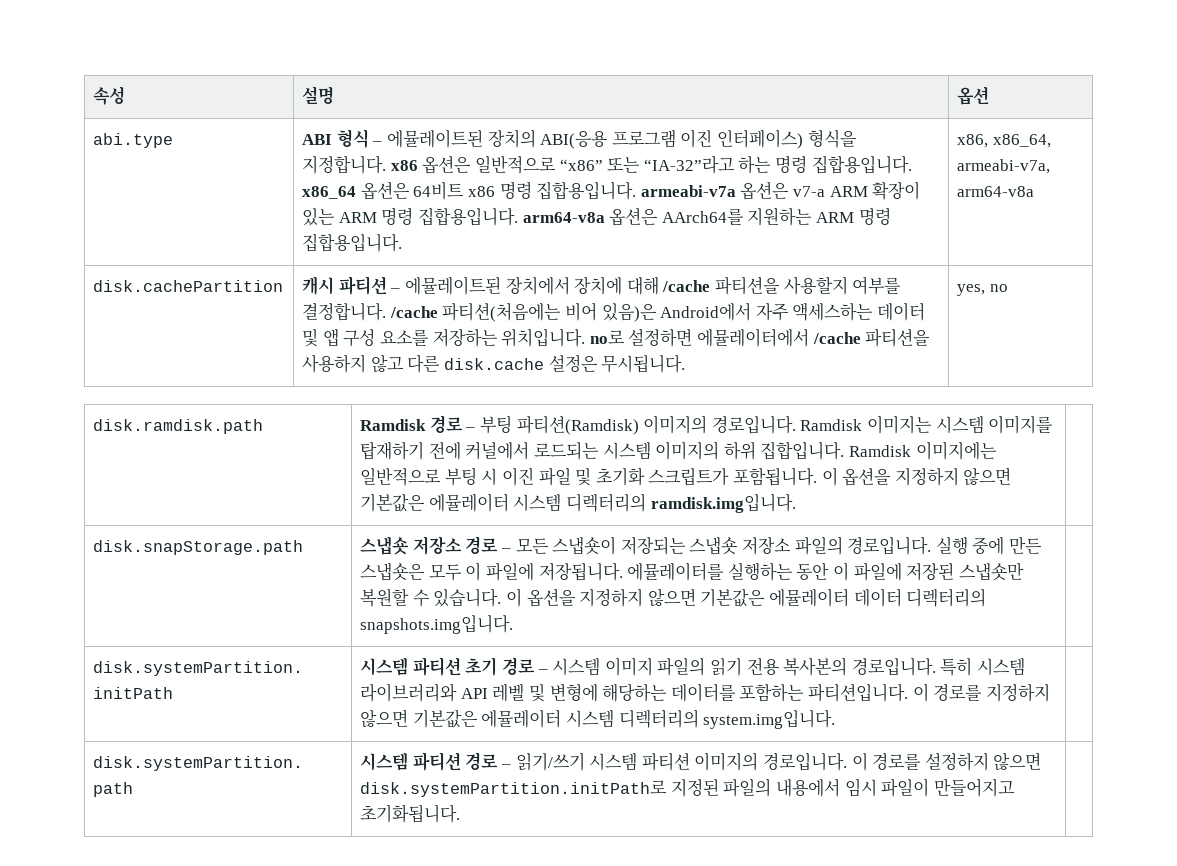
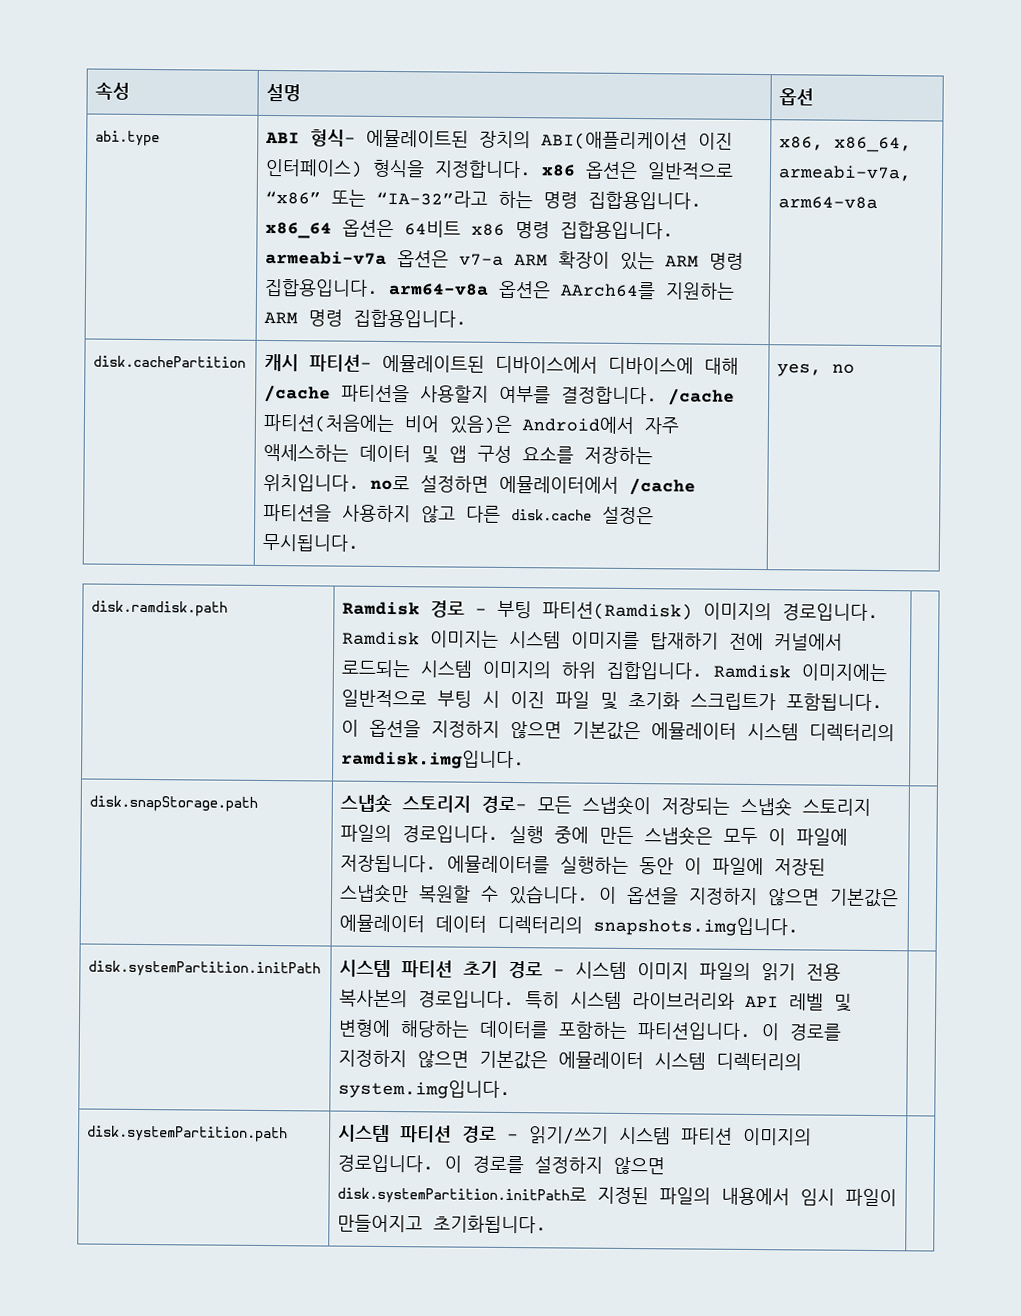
- ABI 형식 – 에뮬레이트된 장치의 ABI(응용 프로그램 이진 인터페이스) 형식을 지정합니다. x86 옵션은 일반적으로 “x86” 또는 “IA-32”라고 하는 명령 집합용입니다. x86_64 옵션은 64비트 x86 명령 집합용입니다. armeabi-v7a 옵션은 v7-a ARM 확장이 있는 ARM 명령 집합용입니다. arm64-v8a 옵션은 AArch64를 지원하는 ARM 명령 집합용입니다.
+ ABI 형식– 에뮬레이트된 장치의 ABI(애플리케이션 이진 인터페이스) 형식을 지정합니다. x86 옵션은 일반적으로 “x86” 또는 “IA-32”라고 하는 명령 집합용입니다. x86_64 옵션은 64비트 x86 명령 집합용입니다. armeabi-v7a 옵션은 v7-a ARM 확장이 있는 ARM 명령 집합용입니다. arm64-v8a 옵션은 AArch64를 지원하는 ARM 명령 집합용입니다.
- disk.cachePartition | 캐시 파티션 – 에뮬레이트된 장치에서 장치에 대해 /cache 파티션을 사용할지 여부를 결정합니다. /cache 파티션(처음에는 비어 있음)은 Android에서 자주 액세스하는 데이터 및 앱 구성 요소를 저장하는 위치입니다. no로 설정하면 에뮬레이터에서 /cache 파티션을 사용하지 않고 다른 disk.cache 설정은 무시됩니다. | yes, no
+ disk.cachePartition | 캐시 파티션– 에뮬레이트된 디바이스에서 디바이스에 대해 /cache 파티션을 사용할지 여부를 결정합니다. /cache 파티션(처음에는 비어 있음)은 Android에서 자주 액세스하는 데이터 및 앱 구성 요소를 저장하는 위치입니다. no로 설정하면 에뮬레이터에서 /cache 파티션을 사용하지 않고 다른 disk.cache 설정은 무시됩니다. | yes, no
- disk.snapStorage.path | 스냅숏 저장소 경로 – 모든 스냅숏이 저장되는 스냅숏 저장소 파일의 경로입니다. 실행 중에 만든 스냅숏은 모두 이 파일에 저장됩니다. 에뮬레이터를 실행하는 동안 이 파일에 저장된 스냅숏만 복원할 수 있습니다. 이 옵션을 지정하지 않으면 기본값은 에뮬레이터 데이터 디렉터리의 snapshots.img입니다. |
+ disk.snapStorage.path | 스냅숏 스토리지 경로– 모든 스냅숏이 저장되는 스냅숏 스토리지 파일의 경로입니다. 실행 중에 만든 스냅숏은 모두 이 파일에 저장됩니다. 에뮬레이터를 실행하는 동안 이 파일에 저장된 스냅숏만 복원할 수 있습니다. 이 옵션을 지정하지 않으면 기본값은 에뮬레이터 데이터 디렉터리의 snapshots.img입니다. |

